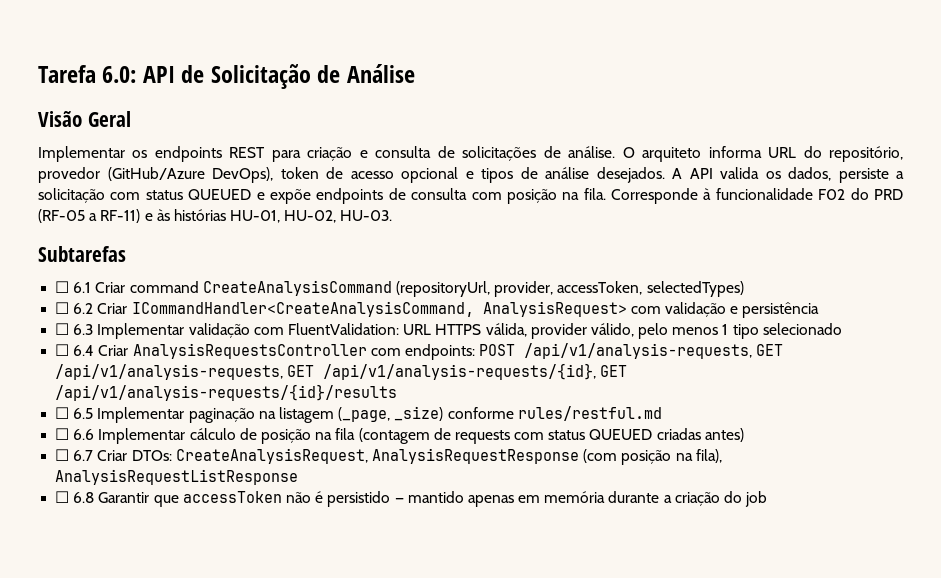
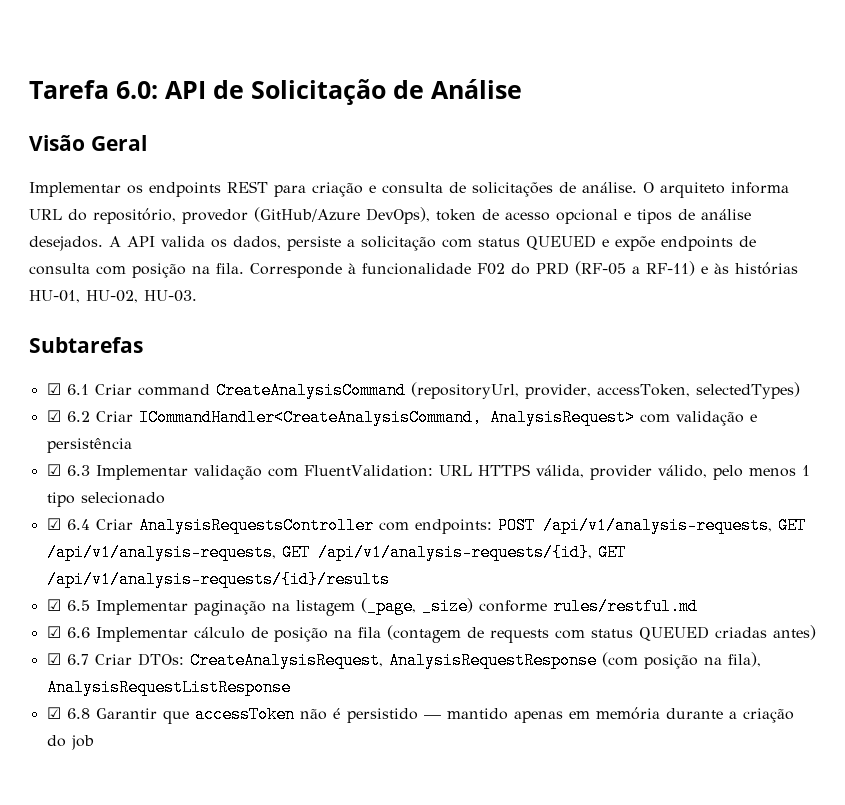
- ☐ 6.1 Criar command CreateAnalysisCommand (repositoryUrl, provider, accessToken, selectedTypes)
+ ☑ 6.1 Criar command CreateAnalysisCommand (repositoryUrl, provider, accessToken, selectedTypes)
- ☐ 6.2 Criar ICommandHandler<CreateAnalysisCommand, AnalysisRequest> com validação e persistência
+ ☑ 6.2 Criar ICommandHandler<CreateAnalysisCommand, AnalysisRequest> com validação e persistência
- ☐ 6.3 Implementar validação com FluentValidation: URL HTTPS válida, provider válido, pelo menos 1 tipo selecionado
+ ☑ 6.3 Implementar validação com FluentValidation: URL HTTPS válida, provider válido, pelo menos 1 tipo selecionado
- ☐ 6.4 Criar AnalysisRequestsController com endpoints: POST /api/v1/analysis-requests, GET /api/v1/analysis-requests, GET /api/v1/analysis-requests/{id}, GET /api/v1/analysis-requests/{id}/results
+ ☑ 6.4 Criar AnalysisRequestsController com endpoints: POST /api/v1/analysis-requests, GET /api/v1/analysis-requests, GET /api/v1/analysis-requests/{id}, GET /api/v1/analysis-requests/{id}/results
- ☐ 6.5 Implementar paginação na listagem (_page, _size) conforme rules/restful.md
+ ☑ 6.5 Implementar paginação na listagem (_page, _size) conforme rules/restful.md
- ☐ 6.6 Implementar cálculo de posição na fila (contagem de requests com status QUEUED criadas antes)
+ ☑ 6.6 Implementar cálculo de posição na fila (contagem de requests com status QUEUED criadas antes)
- ☐ 6.7 Criar DTOs: CreateAnalysisRequest, AnalysisRequestResponse (com posição na fila), AnalysisRequestListResponse
+ ☑ 6.7 Criar DTOs: CreateAnalysisRequest, AnalysisRequestResponse (com posição na fila), AnalysisRequestListResponse
- ☐ 6.8 Garantir que accessToken não é persistido — mantido apenas em memória durante a criação do job
+ ☑ 6.8 Garantir que accessToken não é persistido — mantido apenas em memória durante a criação do job

